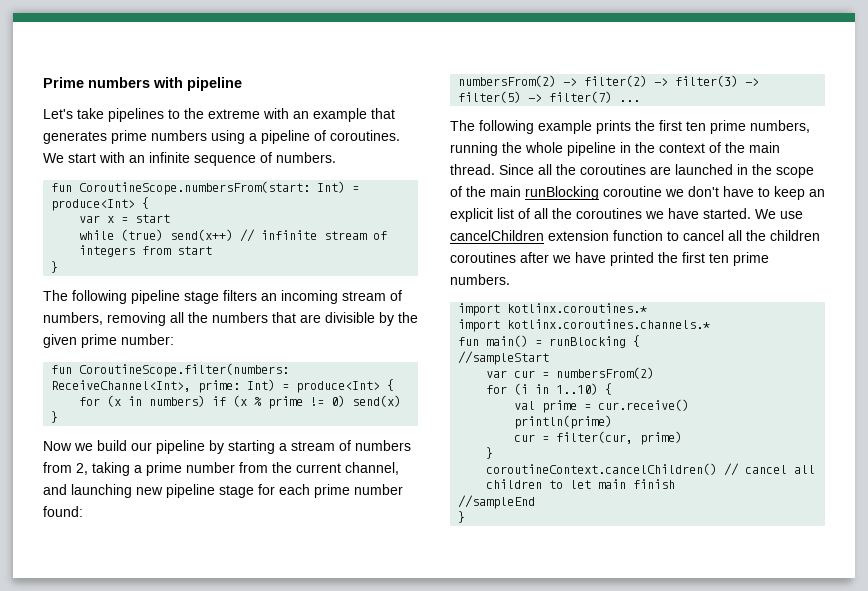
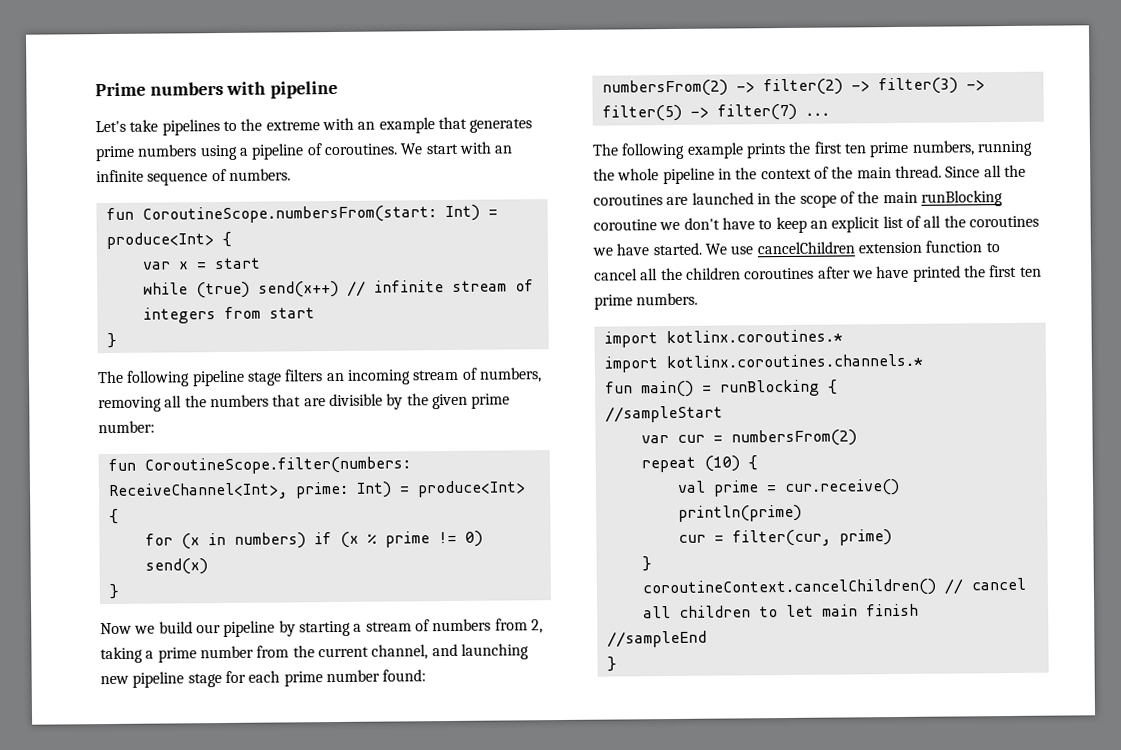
- for (i in 1..10) {
+ repeat (10) {

